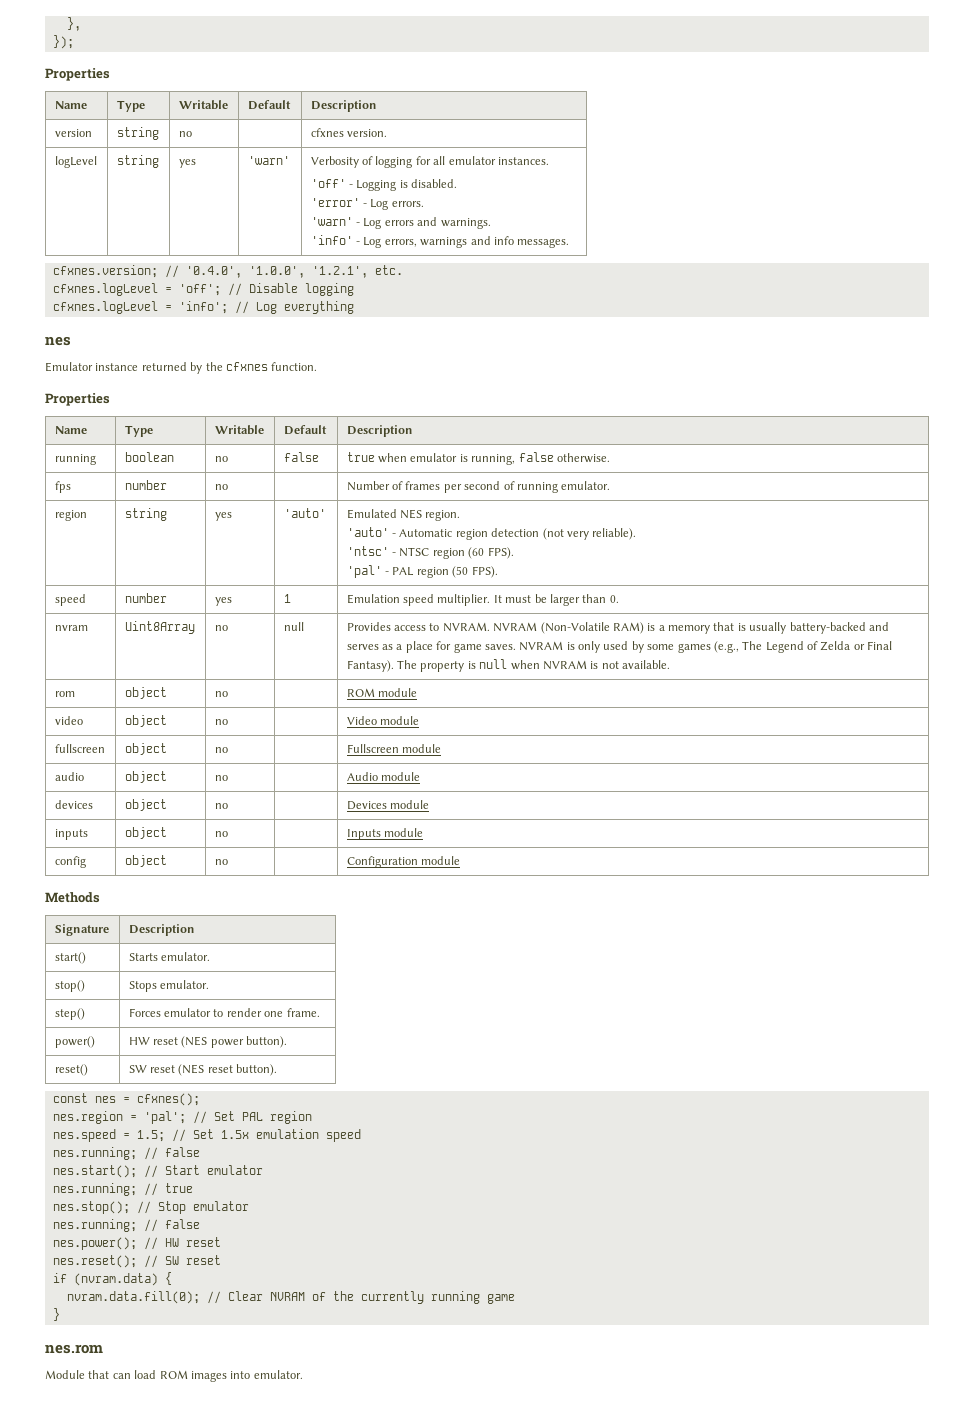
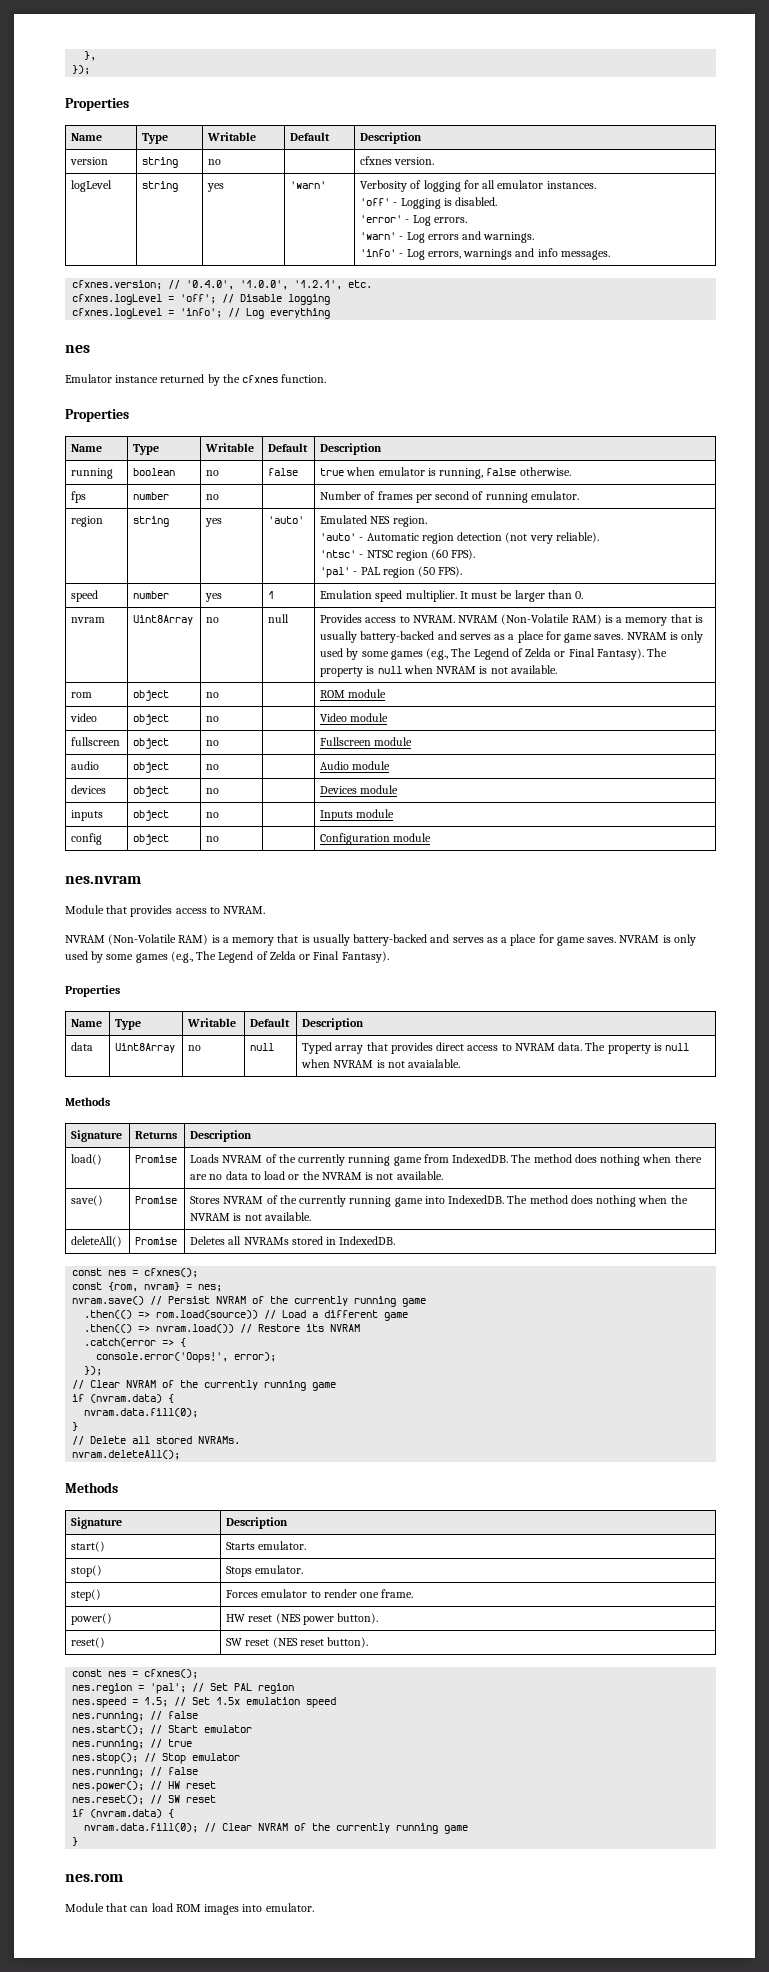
+ nes.nvram
+ Module that provides access to NVRAM.
+ NVRAM (Non-Volatile RAM) is a memory that is usually battery-backed and serves as a place for game saves. NVRAM is only used by some games (e.g., The Legend of Zelda or Final Fantasy).
+ Properties
+ Name | Type | Writable | Default | Description
+ data | Uint8Array | no | null | Typed array that provides direct access to NVRAM data. The property is null when NVRAM is not avaialable.
+ Methods
+ Signature | Returns | Description
+ load() | Promise | Loads NVRAM of the currently running game from IndexedDB. The method does nothing when there are no data to load or the NVRAM is not available.
+ save() | Promise | Stores NVRAM of the currently running game into IndexedDB. The method does nothing when the NVRAM is not available.
+ deleteAll() | Promise | Deletes all NVRAMs stored in IndexedDB.
+ const nes = cfxnes();
+ const {rom, nvram} = nes;
+ nvram.save() // Persist NVRAM of the currently running game
+ .then(() => rom.load(source)) // Load a different game
+ .then(() => nvram.load()) // Restore its NVRAM
+ .catch(error => {
+ console.error('Oops!', error);
+ });
+ // Clear NVRAM of the currently running game
+ if (nvram.data) {
+ nvram.data.fill(0);
+ }
+ // Delete all stored NVRAMs.
+ nvram.deleteAll();

